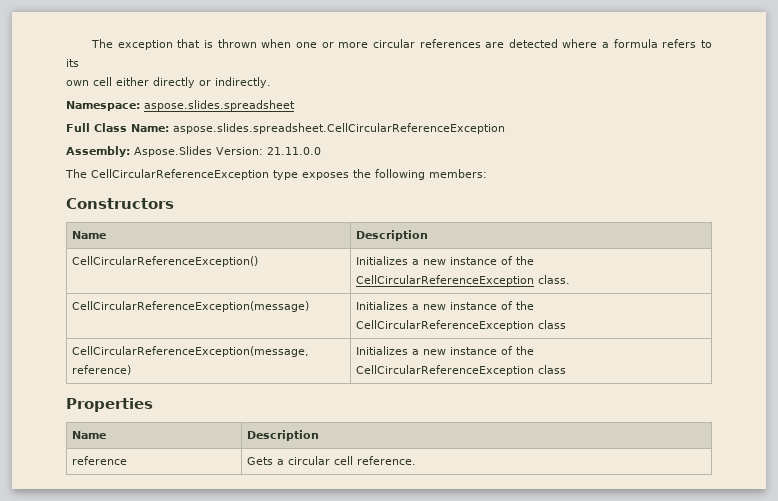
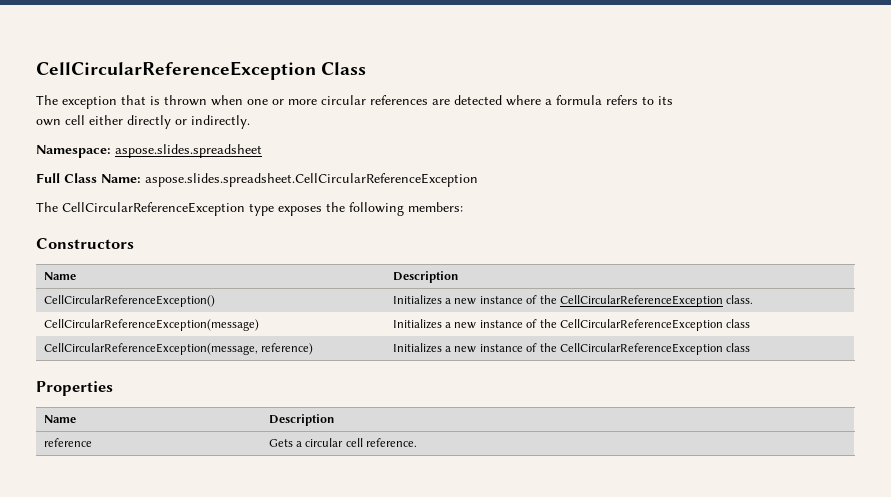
+ CellCircularReferenceException Class
- Assembly: Aspose.Slides Version: 21.11.0.0

